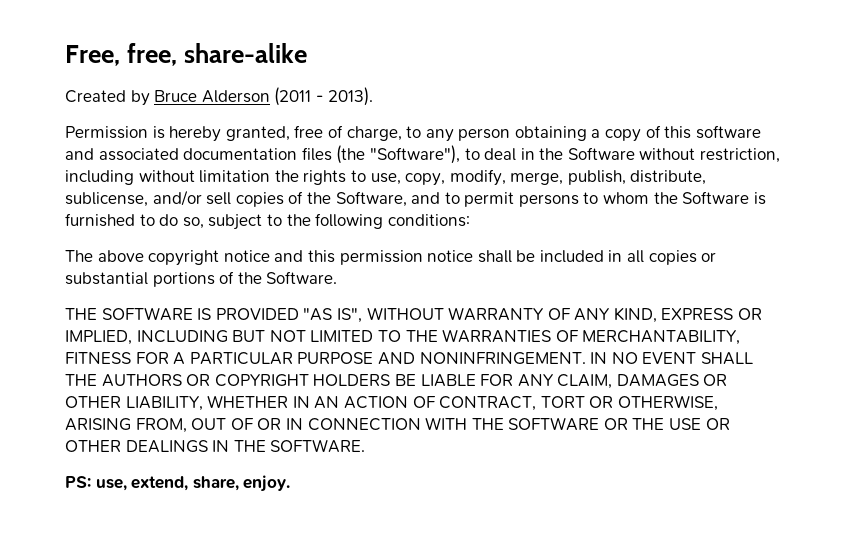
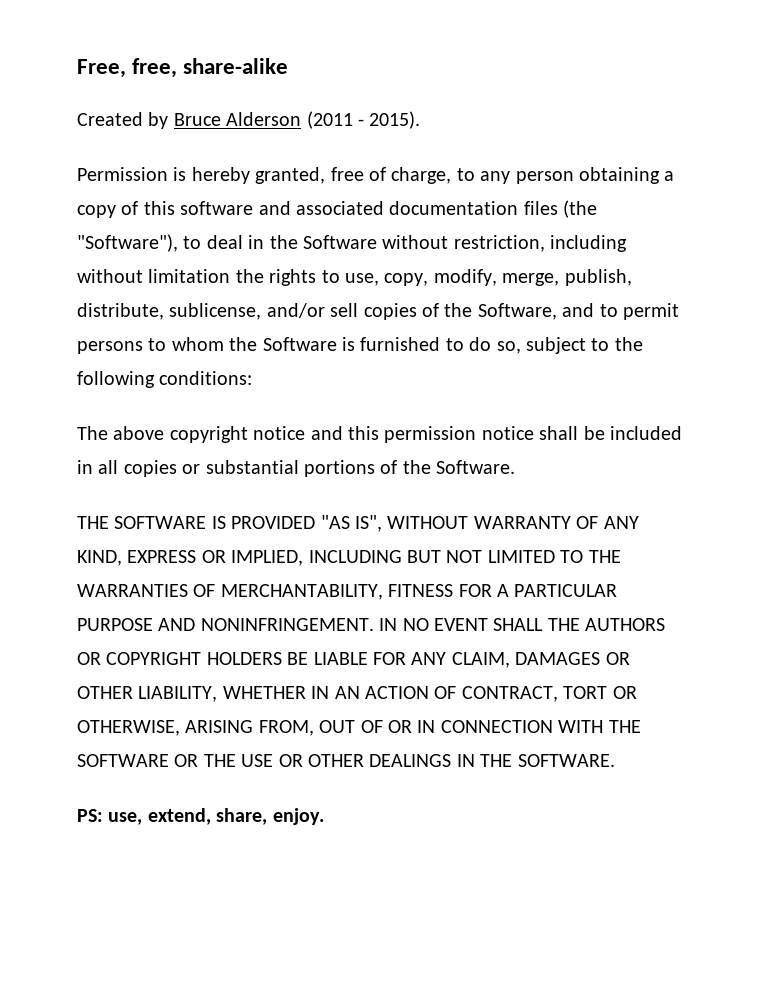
- Created by Bruce Alderson (2011 - 2013).
+ Created by Bruce Alderson (2011 - 2015).

